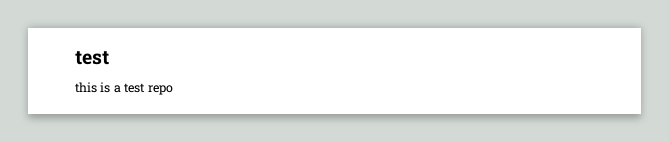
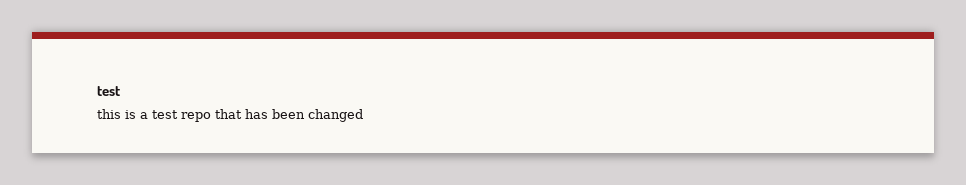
- this is a test repo
+ this is a test repo that has been changed

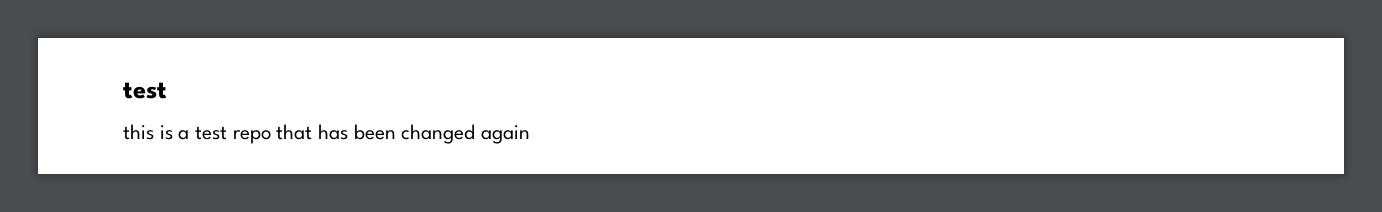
- this is a test repo that has been changed
+ this is a test repo that has been changed again

